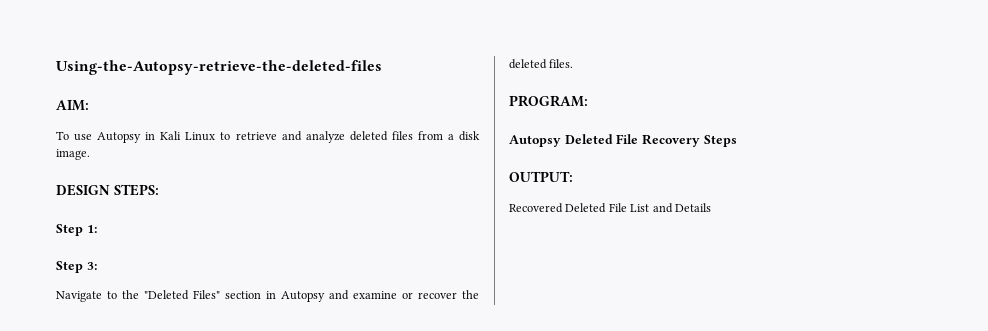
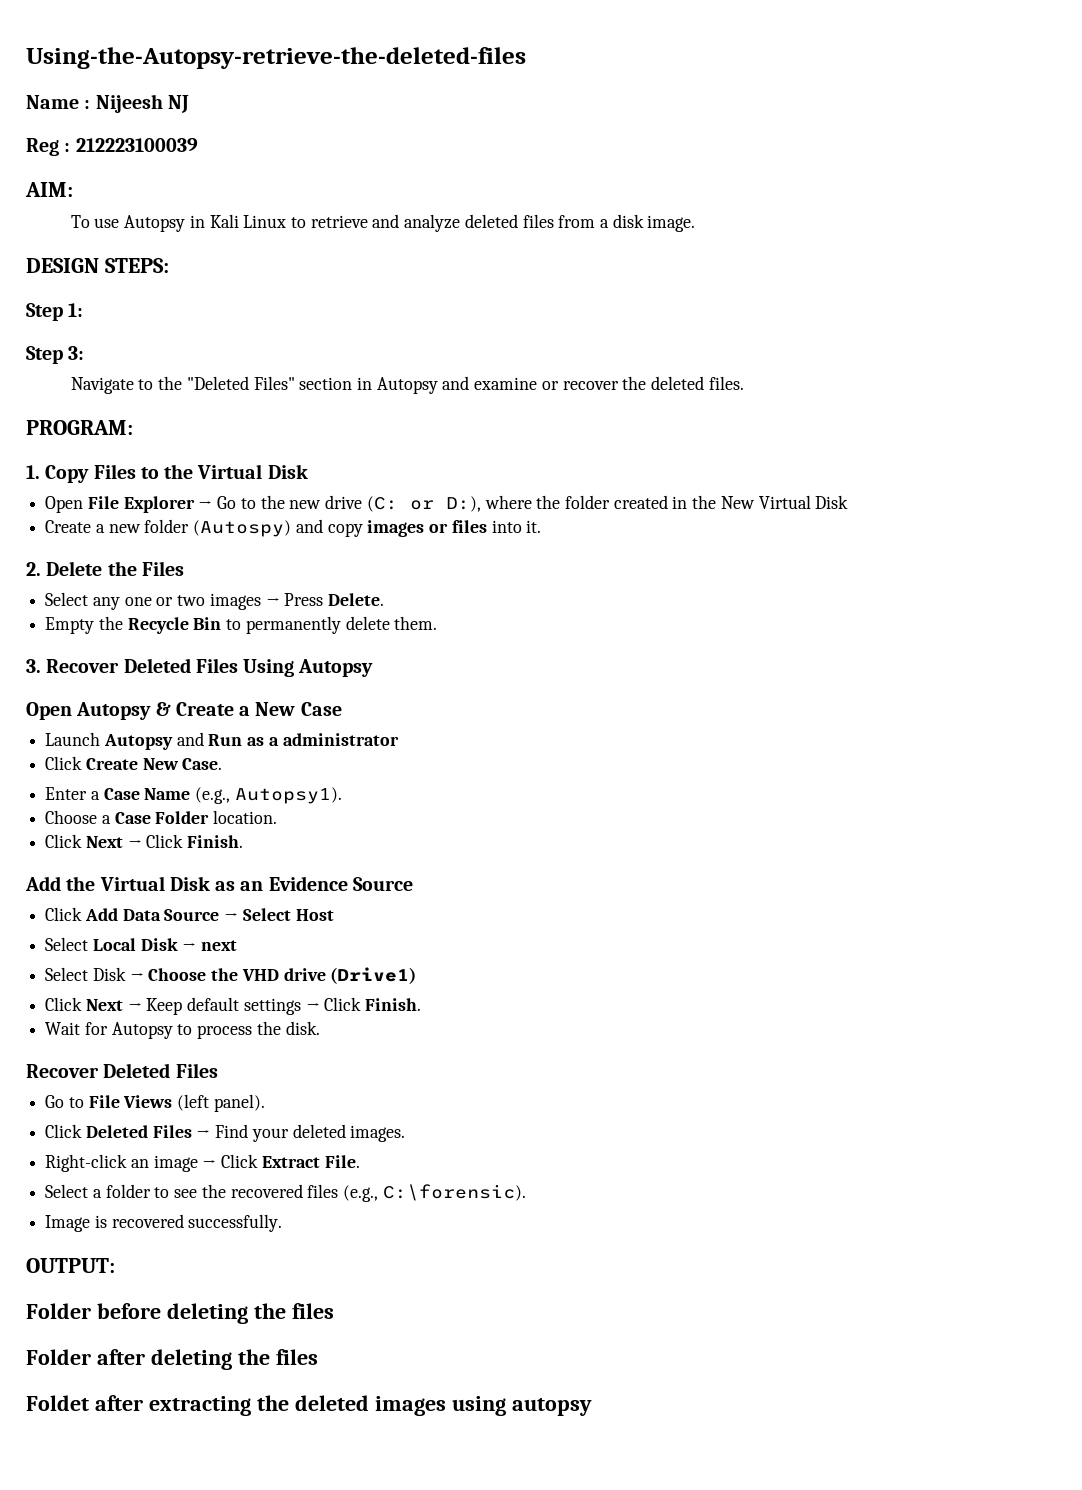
+ Name : Nijeesh NJ
+ Reg : 212223100039
- Autopsy Deleted File Recovery Steps
+ 1. Copy Files to the Virtual Disk
+ Open File Explorer → Go to the new drive (C: or D:), where the folder created in the New Virtual Disk
+ Create a new folder (Autospy) and copy images or files into it.
+ 2. Delete the Files
+ Select any one or two images → Press Delete.
+ Empty the Recycle Bin to permanently delete them.
+ 3. Recover Deleted Files Using Autopsy
+ Open Autopsy & Create a New Case
+ Launch Autopsy and Run as a administrator
+ Click Create New Case.
+ Enter a Case Name (e.g., Autopsy1).
+ Choose a Case Folder location.
+ Click Next → Click Finish.
+ Add the Virtual Disk as an Evidence Source
+ Click Add Data Source → Select Host
+ Select Local Disk → next
+ Select Disk → Choose the VHD drive (Drive1)
+ Click Next → Keep default settings → Click Finish.
+ Wait for Autopsy to process the disk.
+ Recover Deleted Files
+ Go to File Views (left panel).
+ Click Deleted Files → Find your deleted images.
+ Right-click an image → Click Extract File.
+ Select a folder to see the recovered files (e.g., C:\forensic).
+ Image is recovered successfully.
  OUTPUT:
- Recovered Deleted File List and Details
+ Folder before deleting the files
+ Folder after deleting the files
+ Foldet after extracting the deleted images using autopsy

